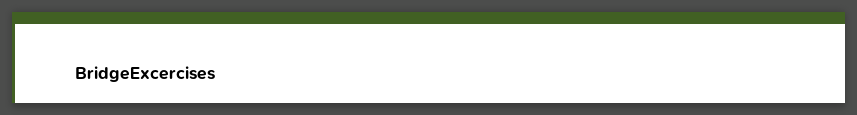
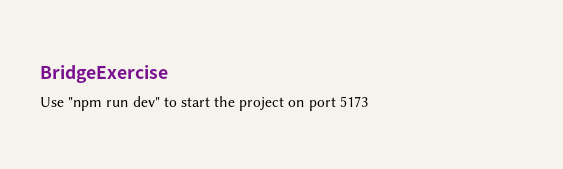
- BridgeExcercises
+ BridgeExercise
+ Use "npm run dev" to start the project on port 5173

